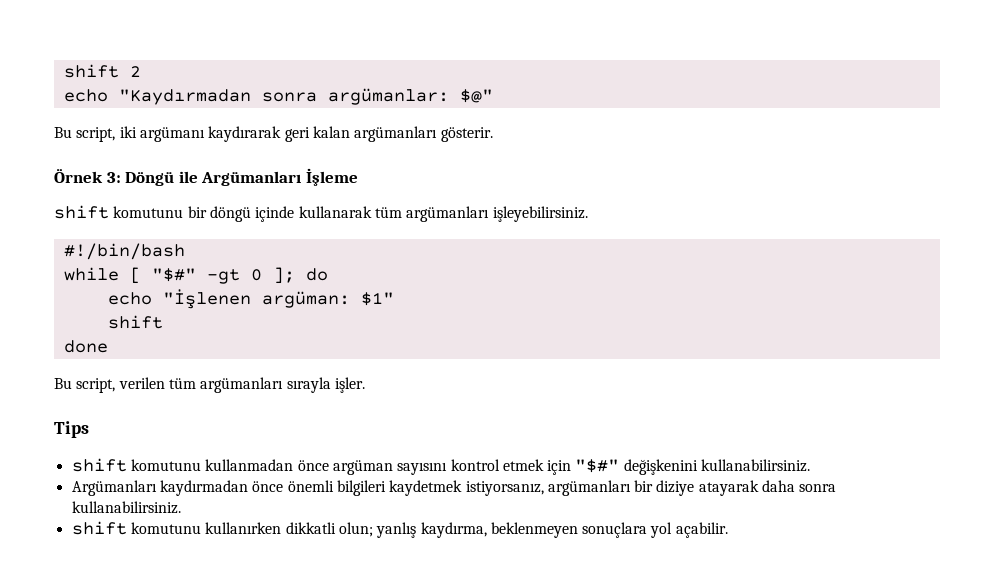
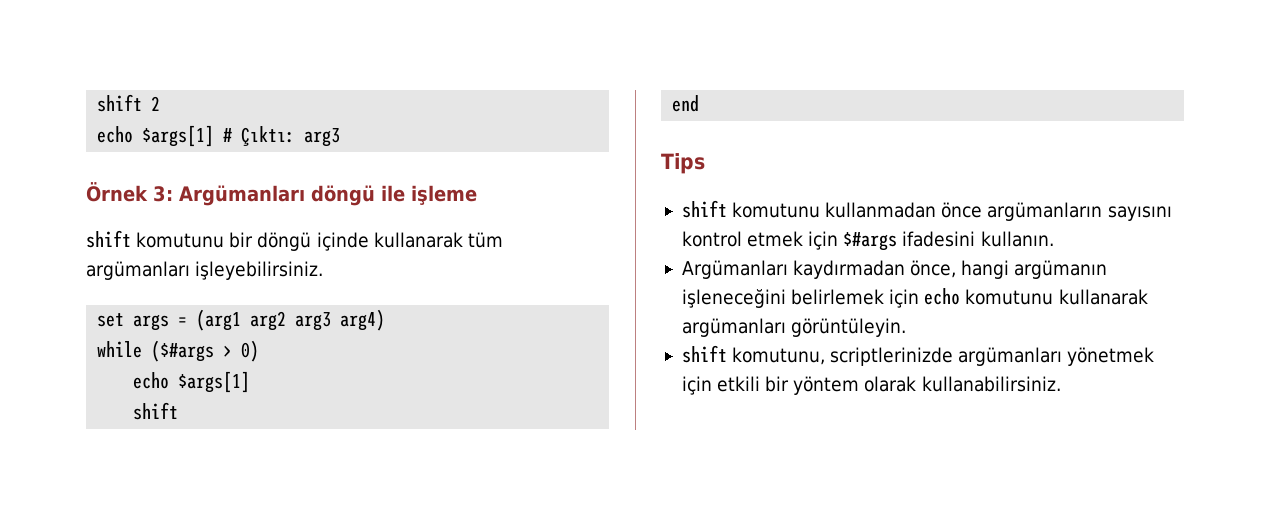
- echo "Kaydırmadan sonra argümanlar: $@"
- Bu script, iki argümanı kaydırarak geri kalan argümanları gösterir.
- Örnek 3: Döngü ile Argümanları İşleme
+ echo $args[1] # Çıktı: arg3
+ Örnek 3: Argümanları döngü ile işleme
- #!/bin/bash
- while [ "$#" -gt 0 ]; do
- echo "İşlenen argüman: $1"
+ set args = (arg1 arg2 arg3 arg4)
+ while ($#args > 0)
+ echo $args[1]
  shift
- done
- Bu script, verilen tüm argümanları sırayla işler.
+ end
- shift komutunu kullanmadan önce argüman sayısını kontrol etmek için "$#" değişkenini kullanabilirsiniz.
+ shift komutunu kullanmadan önce argümanların sayısını kontrol etmek için $#args ifadesini kullanın.
- Argümanları kaydırmadan önce önemli bilgileri kaydetmek istiyorsanız, argümanları bir diziye atayarak daha sonra kullanabilirsiniz.
- shift komutunu kullanırken dikkatli olun; yanlış kaydırma, beklenmeyen sonuçlara yol açabilir.
+ Argümanları kaydırmadan önce, hangi argümanın işleneceğini belirlemek için echo komutunu kullanarak argümanları görüntüleyin.
+ shift komutunu, scriptlerinizde argümanları yönetmek için etkili bir yöntem olarak kullanabilirsiniz.

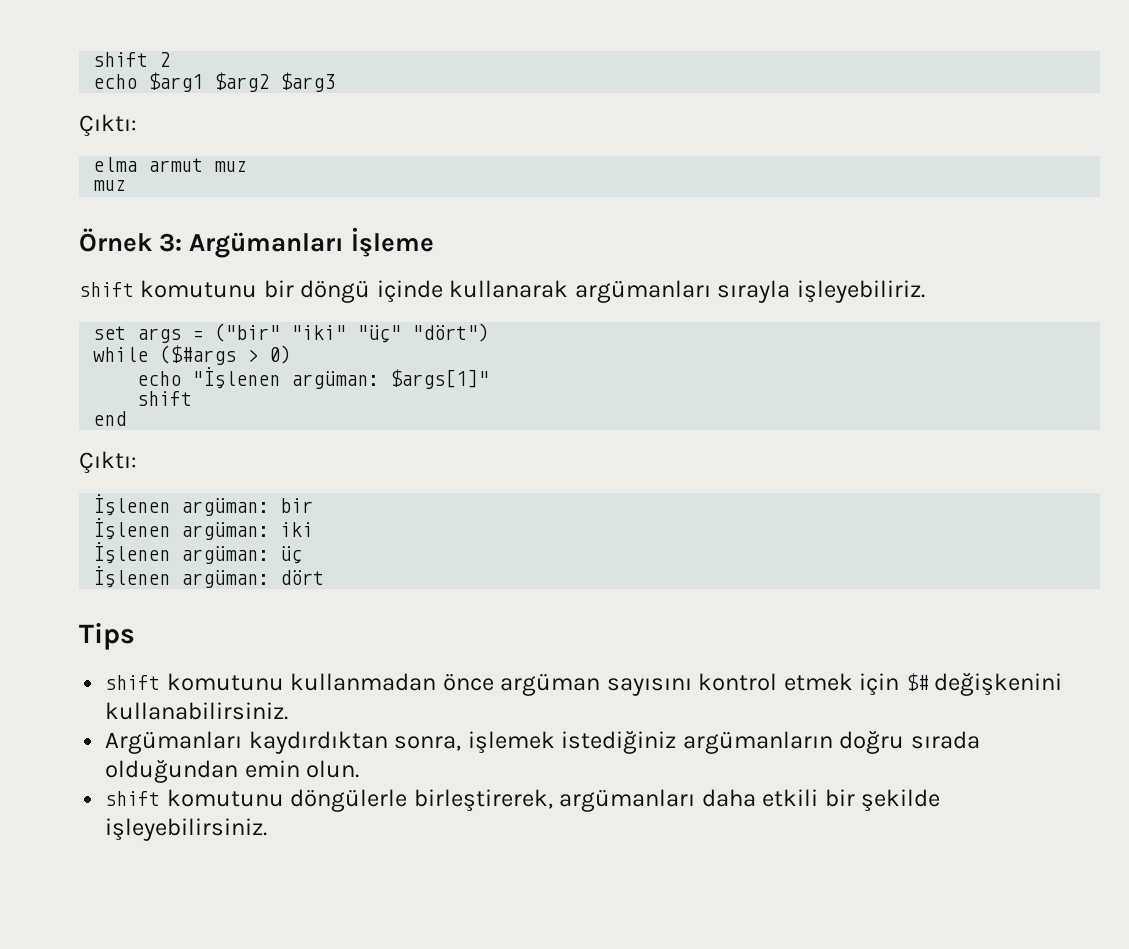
- echo $args[1] # Çıktı: arg3
+ echo $arg1 $arg2 $arg3
+ Çıktı:
+ elma armut muz
+ muz
- Örnek 3: Argümanları döngü ile işleme
+ Örnek 3: Argümanları İşleme
- shift komutunu bir döngü içinde kullanarak tüm argümanları işleyebilirsiniz.
+ shift komutunu bir döngü içinde kullanarak argümanları sırayla işleyebiliriz.
- set args = (arg1 arg2 arg3 arg4)
+ set args = ("bir" "iki" "üç" "dört")
  while ($#args > 0)
- echo $args[1]
+ echo "İşlenen argüman: $args[1]"
  end
+ Çıktı:
+ İşlenen argüman: bir
+ İşlenen argüman: iki
+ İşlenen argüman: üç
+ İşlenen argüman: dört
- shift komutunu kullanmadan önce argümanların sayısını kontrol etmek için $#args ifadesini kullanın.
- Argümanları kaydırmadan önce, hangi argümanın işleneceğini belirlemek için echo komutunu kullanarak argümanları görüntüleyin.
- shift komutunu, scriptlerinizde argümanları yönetmek için etkili bir yöntem olarak kullanabilirsiniz.
+ shift komutunu kullanmadan önce argüman sayısını kontrol etmek için $# değişkenini kullanabilirsiniz.
+ Argümanları kaydırdıktan sonra, işlemek istediğiniz argümanların doğru sırada olduğundan emin olun.
+ shift komutunu döngülerle birleştirerek, argümanları daha etkili bir şekilde işleyebilirsiniz.

